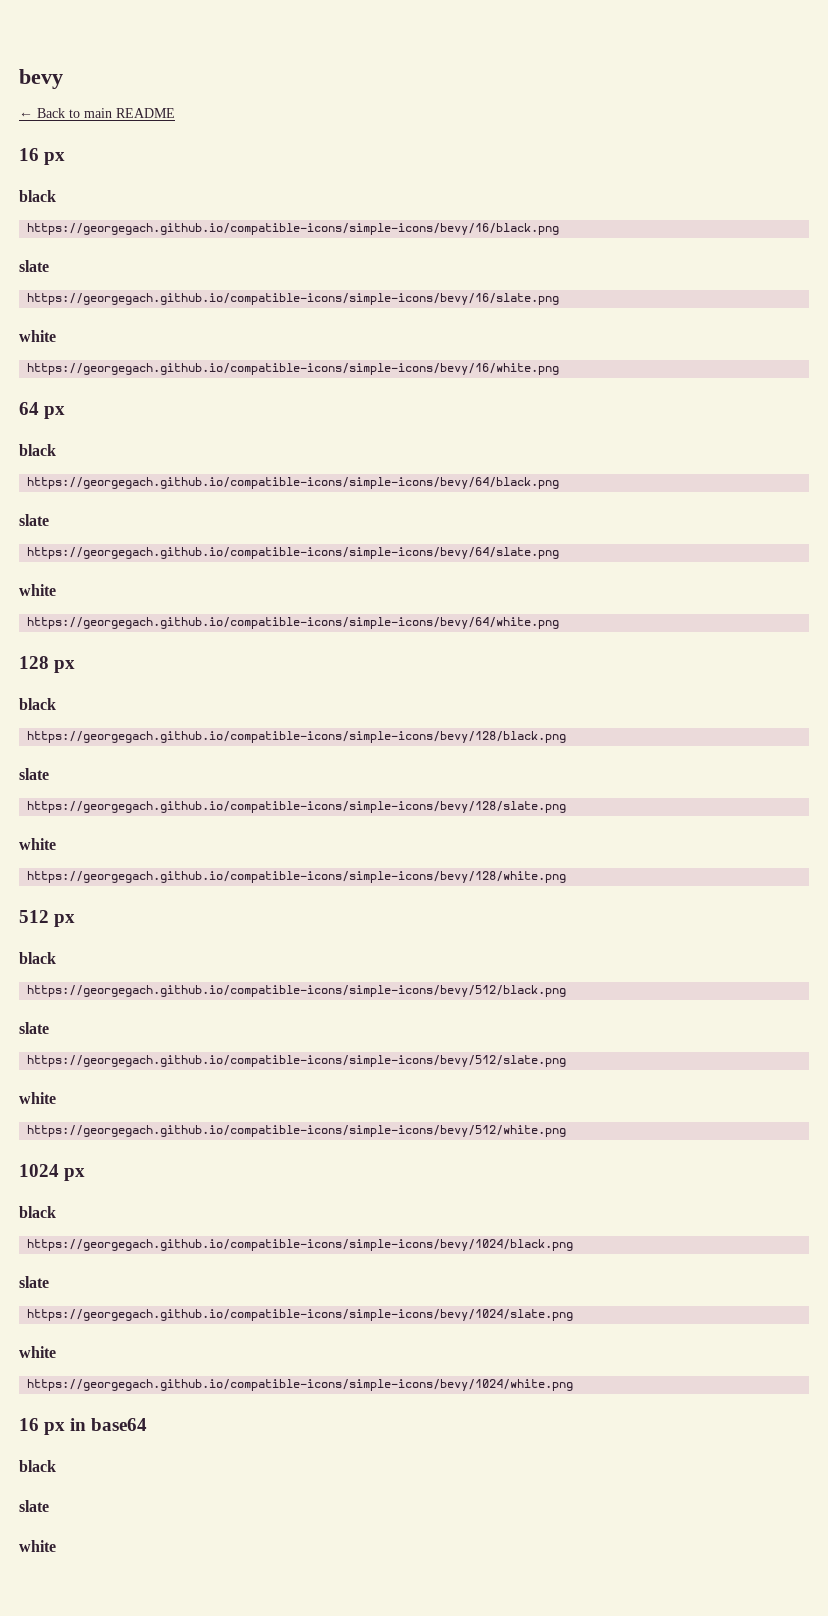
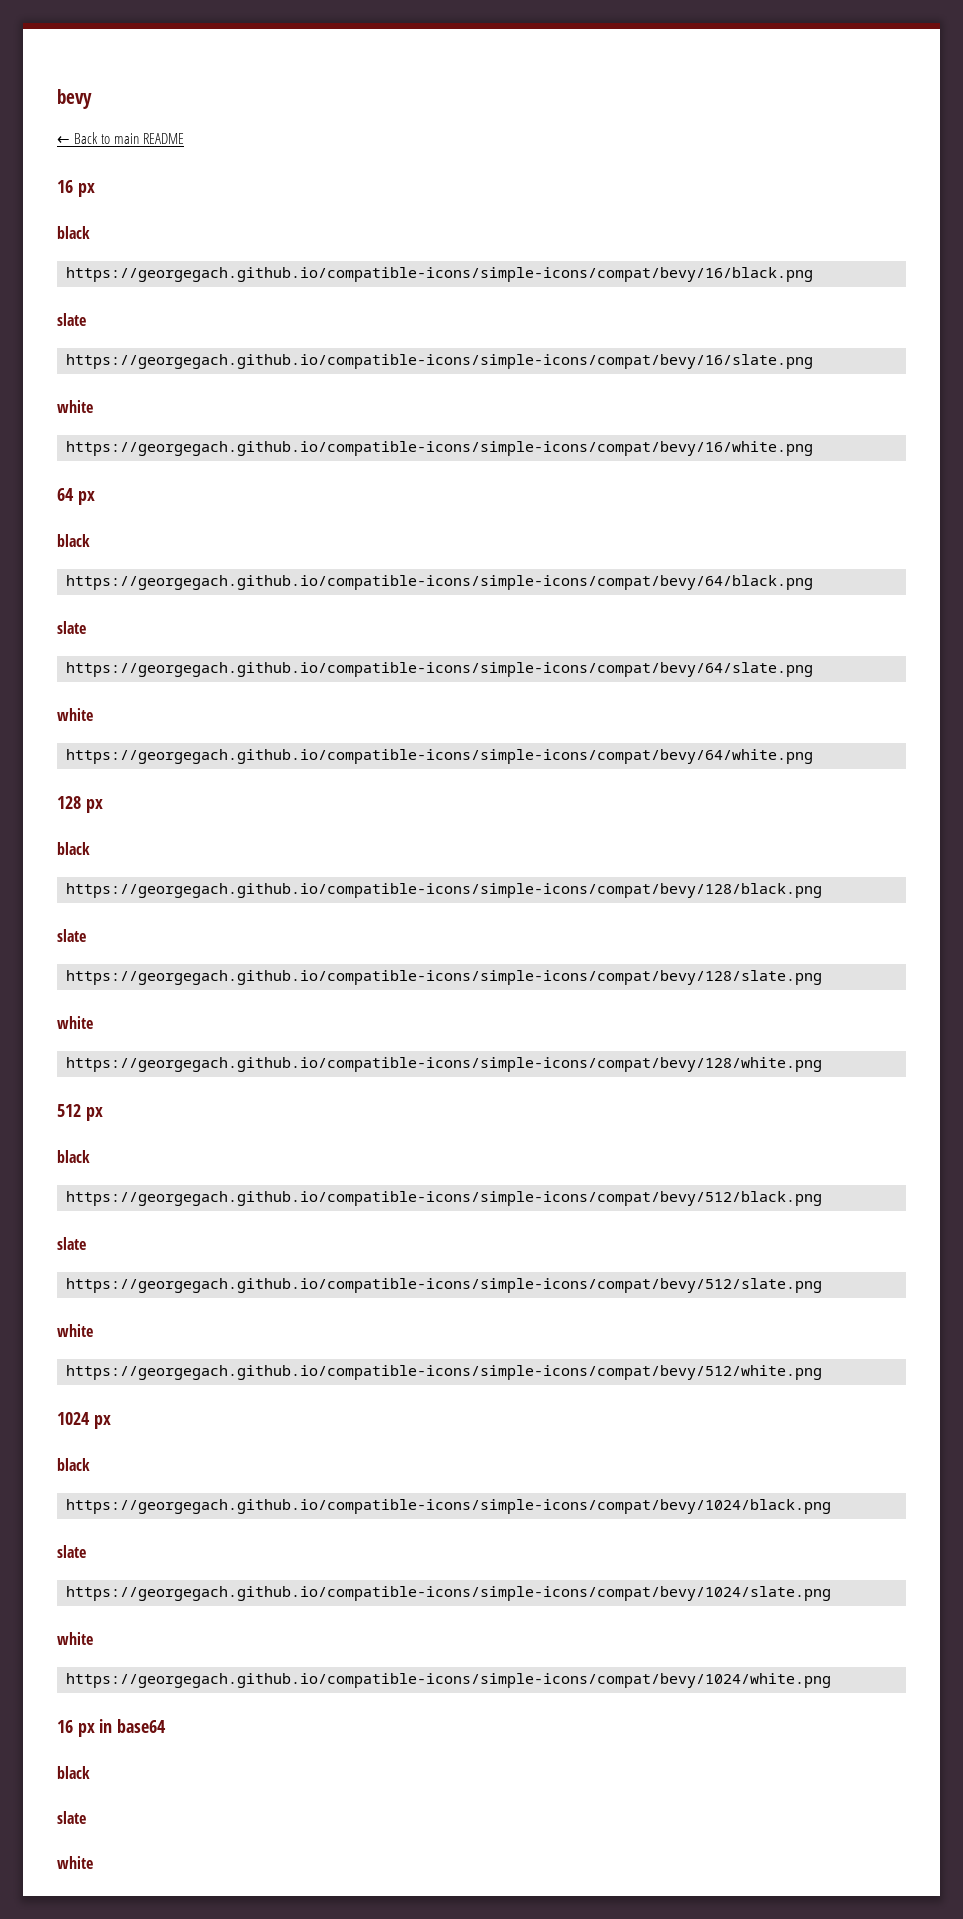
- https://georgegach.github.io/compatible-icons/simple-icons/bevy/16/black.png
+ https://georgegach.github.io/compatible-icons/simple-icons/compat/bevy/16/black.png
  slate
- https://georgegach.github.io/compatible-icons/simple-icons/bevy/16/slate.png
+ https://georgegach.github.io/compatible-icons/simple-icons/compat/bevy/16/slate.png
  white
- https://georgegach.github.io/compatible-icons/simple-icons/bevy/16/white.png
+ https://georgegach.github.io/compatible-icons/simple-icons/compat/bevy/16/white.png
- https://georgegach.github.io/compatible-icons/simple-icons/bevy/64/black.png
+ https://georgegach.github.io/compatible-icons/simple-icons/compat/bevy/64/black.png
  slate
- https://georgegach.github.io/compatible-icons/simple-icons/bevy/64/slate.png
+ https://georgegach.github.io/compatible-icons/simple-icons/compat/bevy/64/slate.png
  white
- https://georgegach.github.io/compatible-icons/simple-icons/bevy/64/white.png
+ https://georgegach.github.io/compatible-icons/simple-icons/compat/bevy/64/white.png
- https://georgegach.github.io/compatible-icons/simple-icons/bevy/128/black.png
+ https://georgegach.github.io/compatible-icons/simple-icons/compat/bevy/128/black.png
  slate
- https://georgegach.github.io/compatible-icons/simple-icons/bevy/128/slate.png
+ https://georgegach.github.io/compatible-icons/simple-icons/compat/bevy/128/slate.png
  white
- https://georgegach.github.io/compatible-icons/simple-icons/bevy/128/white.png
+ https://georgegach.github.io/compatible-icons/simple-icons/compat/bevy/128/white.png
- https://georgegach.github.io/compatible-icons/simple-icons/bevy/512/black.png
+ https://georgegach.github.io/compatible-icons/simple-icons/compat/bevy/512/black.png
  slate
- https://georgegach.github.io/compatible-icons/simple-icons/bevy/512/slate.png
+ https://georgegach.github.io/compatible-icons/simple-icons/compat/bevy/512/slate.png
  white
- https://georgegach.github.io/compatible-icons/simple-icons/bevy/512/white.png
+ https://georgegach.github.io/compatible-icons/simple-icons/compat/bevy/512/white.png
- https://georgegach.github.io/compatible-icons/simple-icons/bevy/1024/black.png
+ https://georgegach.github.io/compatible-icons/simple-icons/compat/bevy/1024/black.png
  slate
- https://georgegach.github.io/compatible-icons/simple-icons/bevy/1024/slate.png
+ https://georgegach.github.io/compatible-icons/simple-icons/compat/bevy/1024/slate.png
  white
- https://georgegach.github.io/compatible-icons/simple-icons/bevy/1024/white.png
+ https://georgegach.github.io/compatible-icons/simple-icons/compat/bevy/1024/white.png

